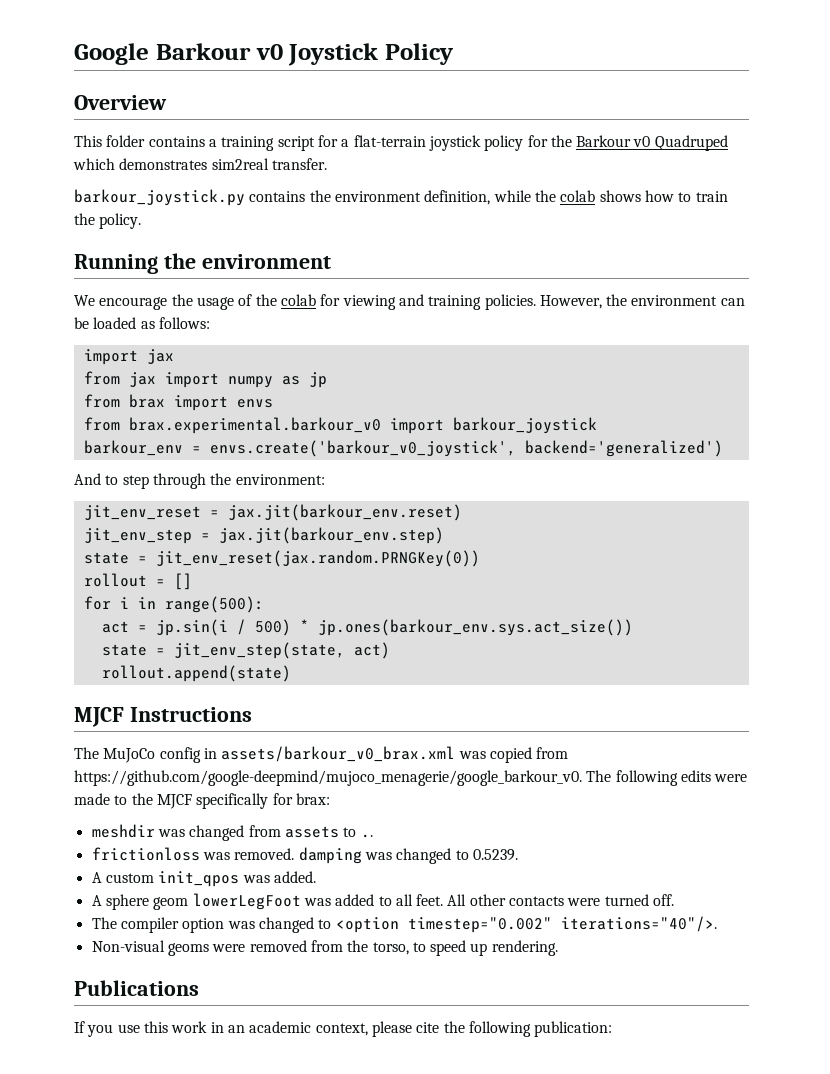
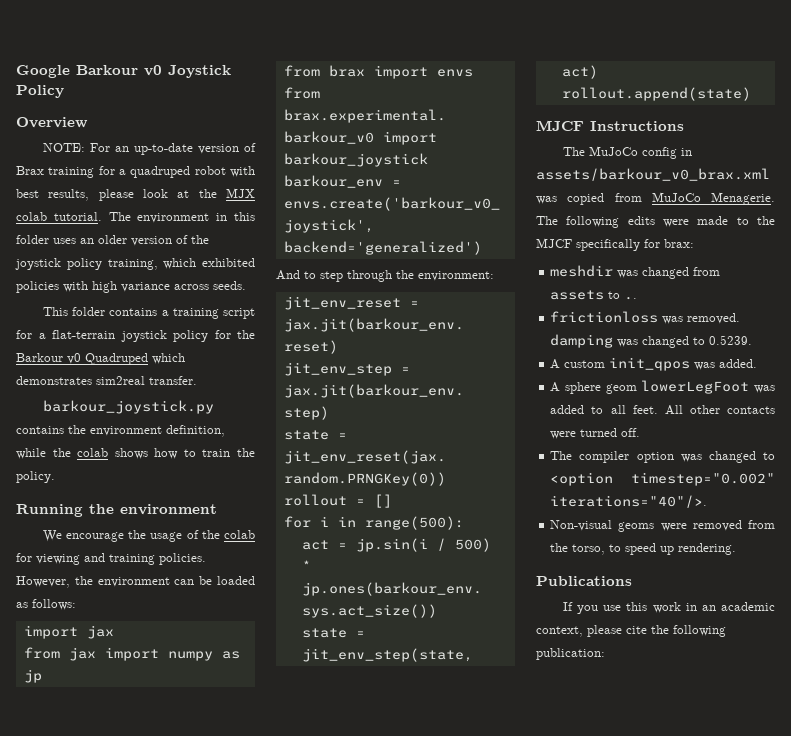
+ NOTE: For an up-to-date version of Brax training for a quadruped robot with best results, please look at the MJX colab tutorial. The environment in this folder uses an older version of the joystick policy training, which exhibited policies with high variance across seeds.
- The MuJoCo config in assets/barkour_v0_brax.xml was copied from https://github.com/google-deepmind/mujoco_menagerie/google_barkour_v0. The following edits were made to the MJCF specifically for brax:
+ The MuJoCo config in assets/barkour_v0_brax.xml was copied from MuJoCo Menagerie. The following edits were made to the MJCF specifically for brax:

